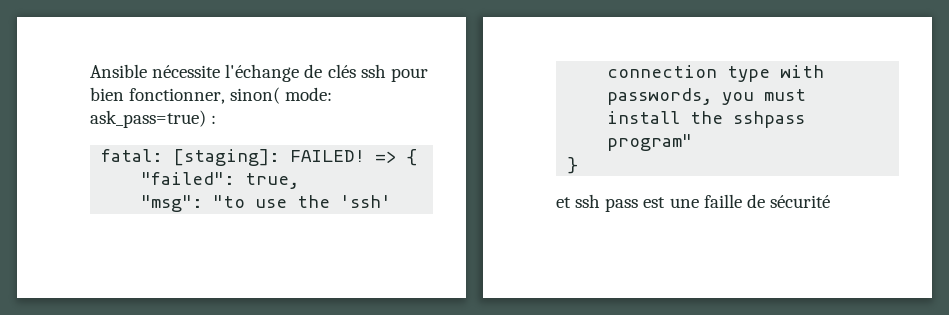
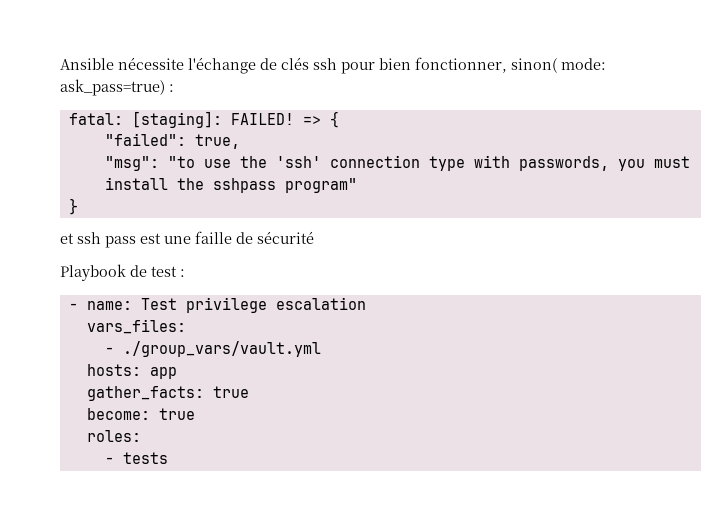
+ Playbook de test :
+ - name: Test privilege escalation
+ vars_files:
+ - ./group_vars/vault.yml
+ hosts: app
+ gather_facts: true
+ become: true
+ roles:
+ - tests

